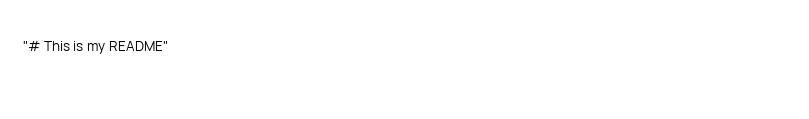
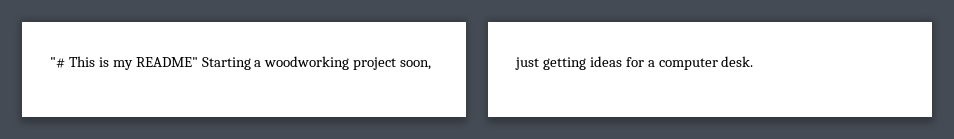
- "# This is my README"
+ "# This is my README" Starting a woodworking project soon, just getting ideas for a computer desk.

